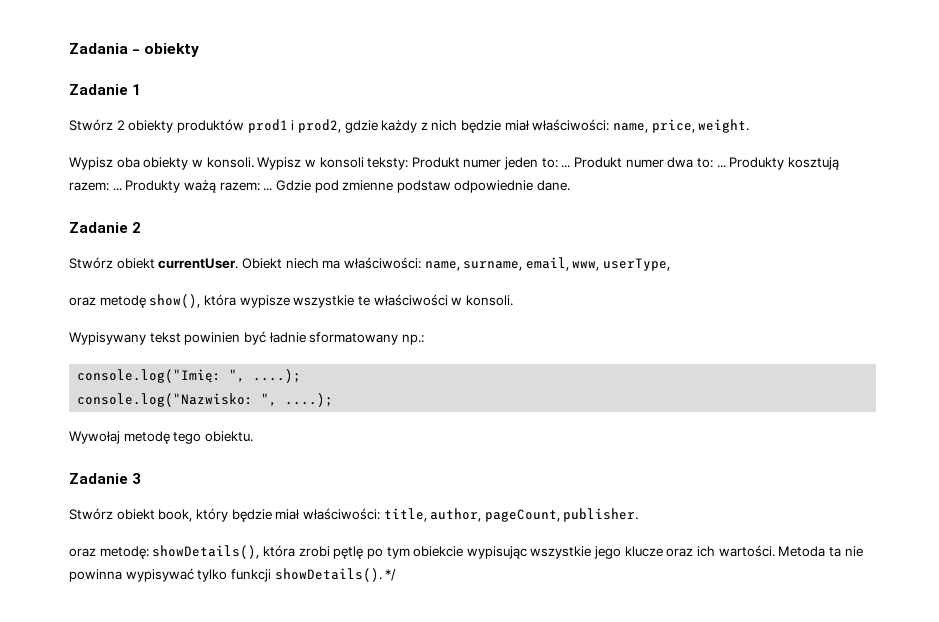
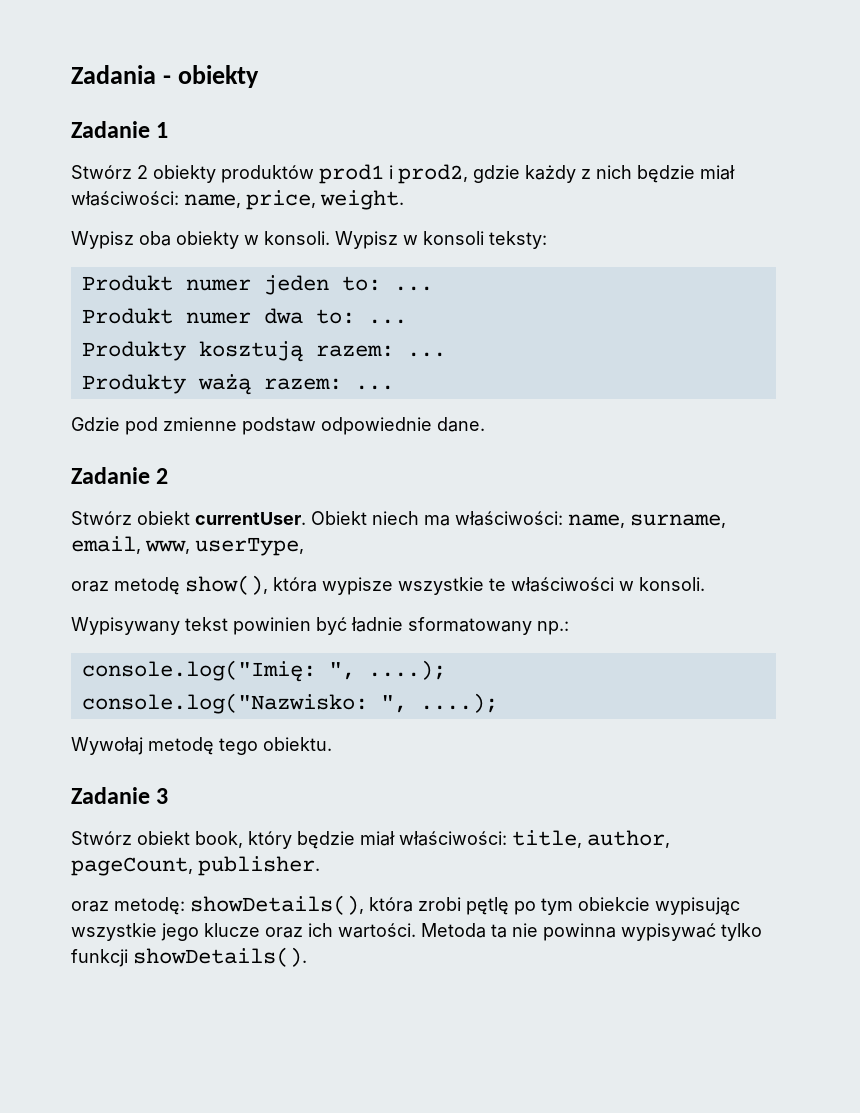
- Wypisz w konsoli teksty: Produkt numer jeden to: ... Produkt numer dwa to: ... Produkty kosztują razem: ... Produkty ważą razem: ... Gdzie pod zmienne podstaw odpowiednie dane.
+ Wypisz w konsoli teksty:
+ Produkt numer jeden to: ...
+ Produkt numer dwa to: ...
+ Produkty kosztują razem: ...
+ Produkty ważą razem: ...
+ Gdzie pod zmienne podstaw odpowiednie dane.
- */

